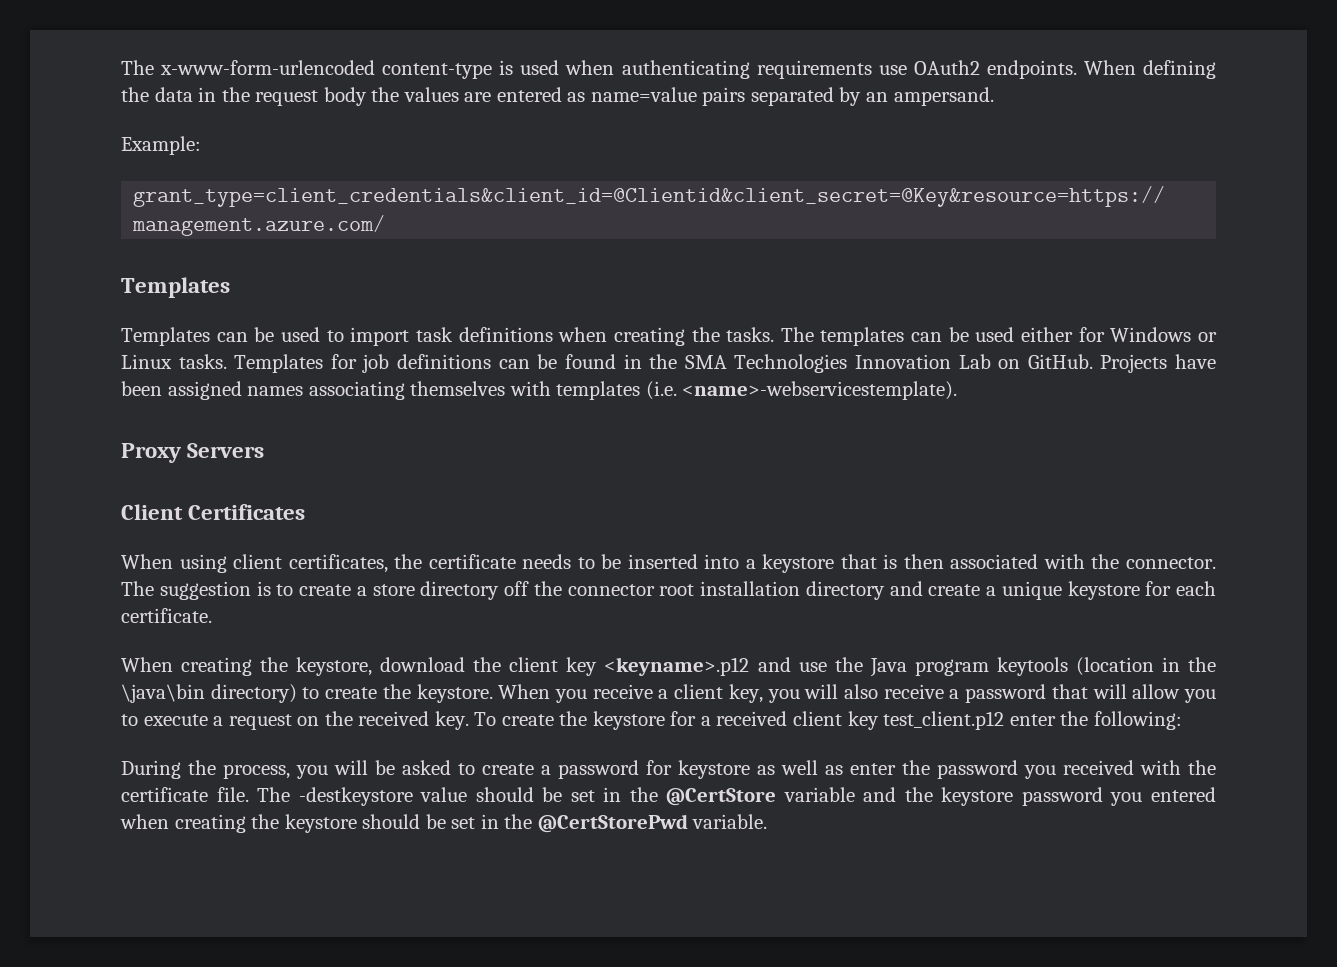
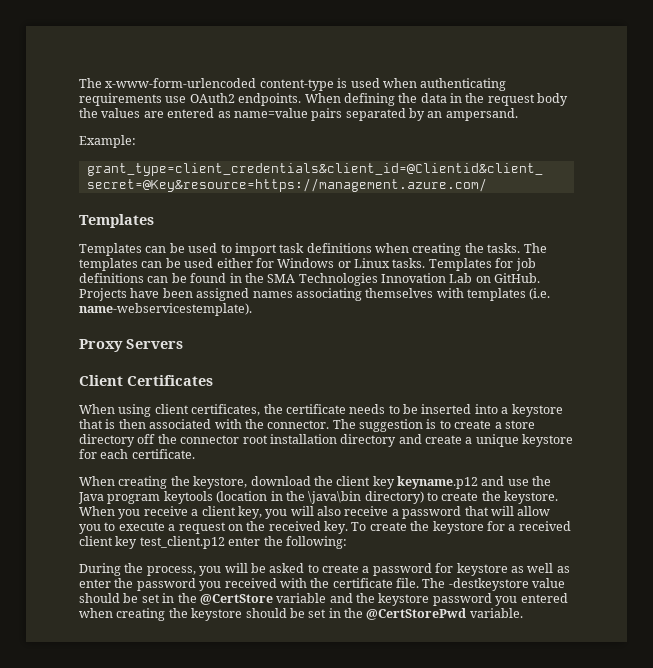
- Projects have been assigned names associating themselves with templates (i.e. <name>-webservicestemplate).
+ Projects have been assigned names associating themselves with templates (i.e. name-webservicestemplate).
- When creating the keystore, download the client key <keyname>.p12 and use the Java program keytools (location in the \java\bin directory) to create the keystore.
+ When creating the keystore, download the client key keyname.p12 and use the Java program keytools (location in the \java\bin directory) to create the keystore.

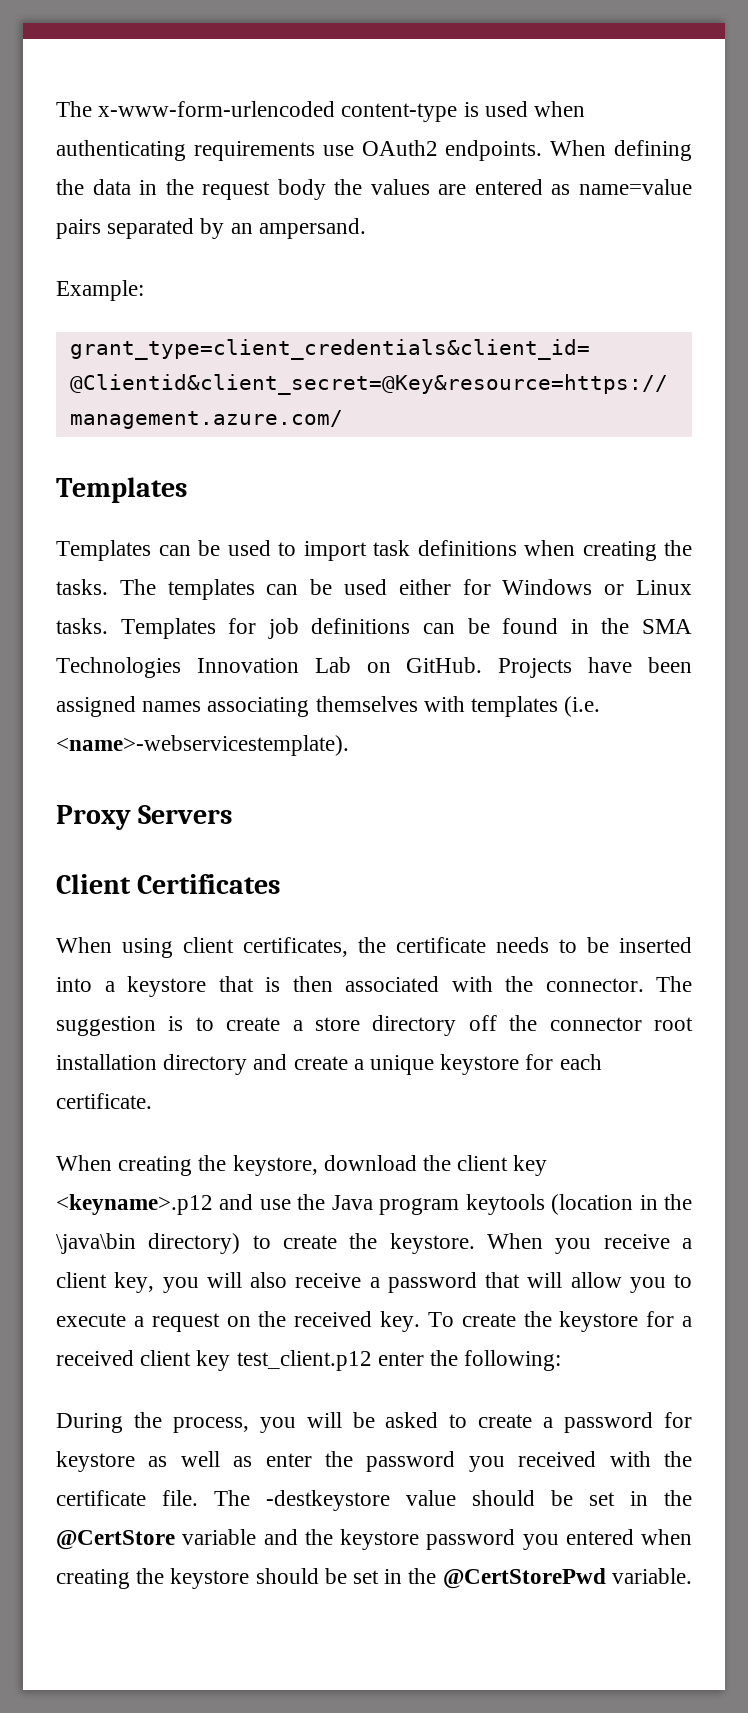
- Projects have been assigned names associating themselves with templates (i.e. name-webservicestemplate).
+ Projects have been assigned names associating themselves with templates (i.e. <name>-webservicestemplate).
- When creating the keystore, download the client key keyname.p12 and use the Java program keytools (location in the \java\bin directory) to create the keystore.
+ When creating the keystore, download the client key <keyname>.p12 and use the Java program keytools (location in the \java\bin directory) to create the keystore.

